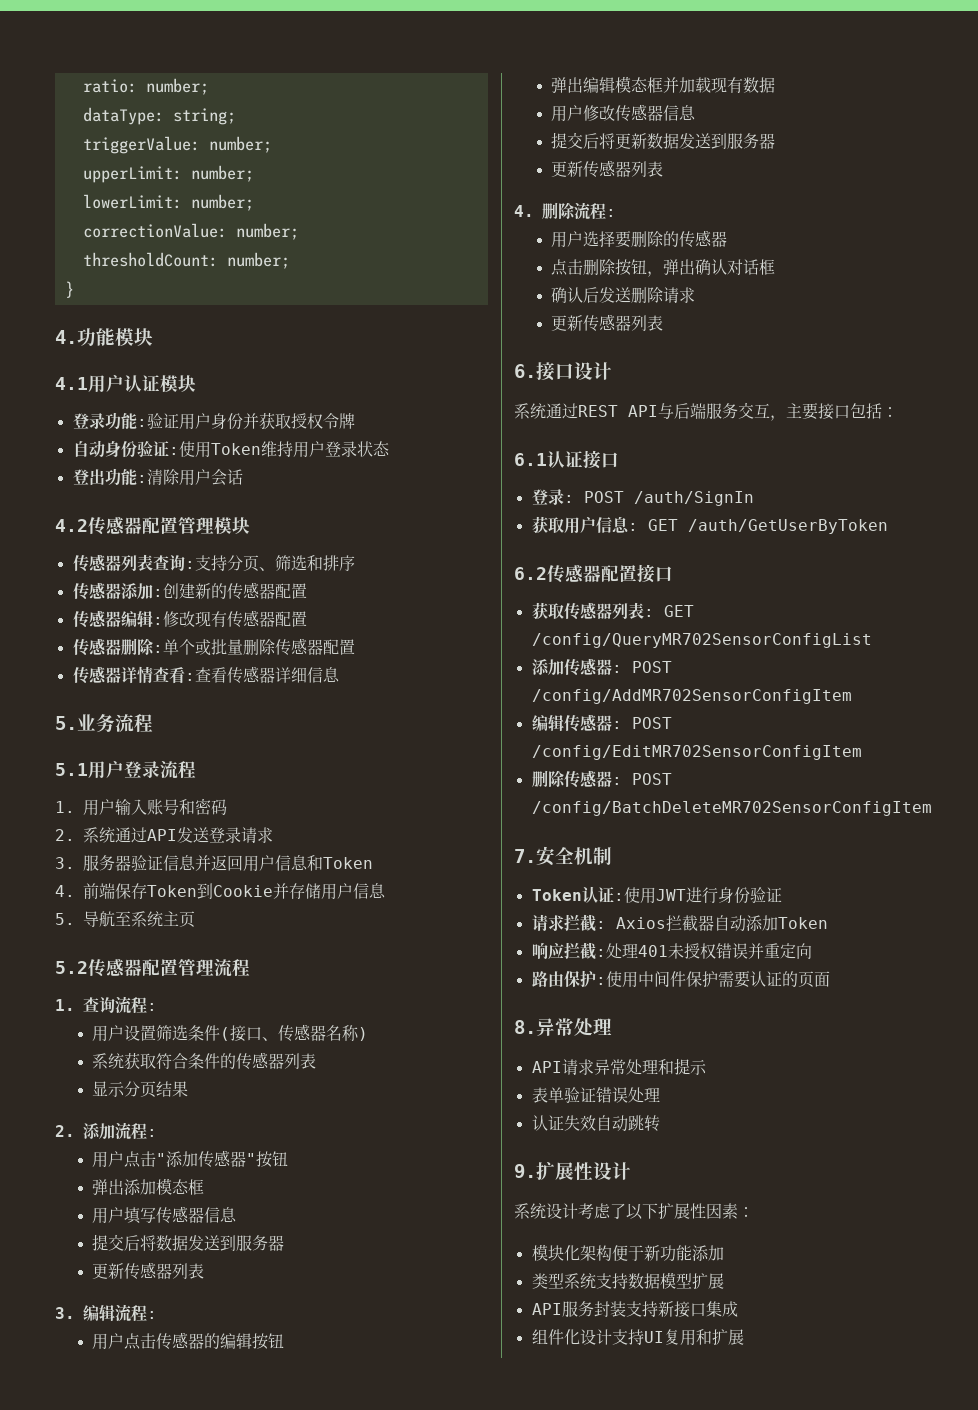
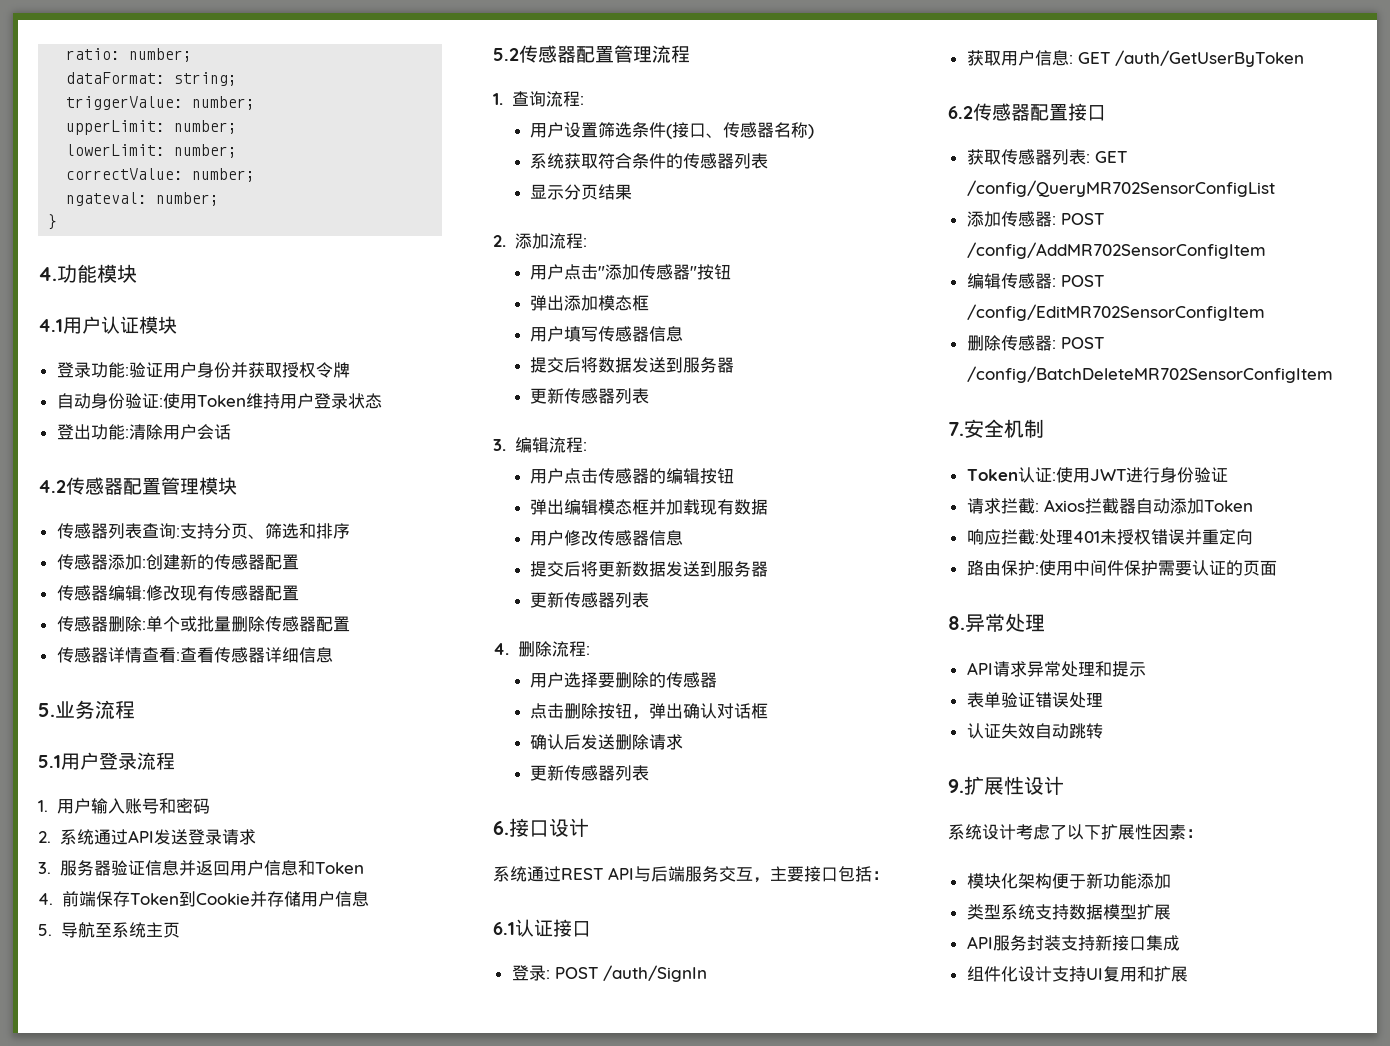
- dataType: string;
+ dataFormat: string;
- correctionValue: number;
- thresholdCount: number;
+ correctValue: number;
+ ngateval: number;

